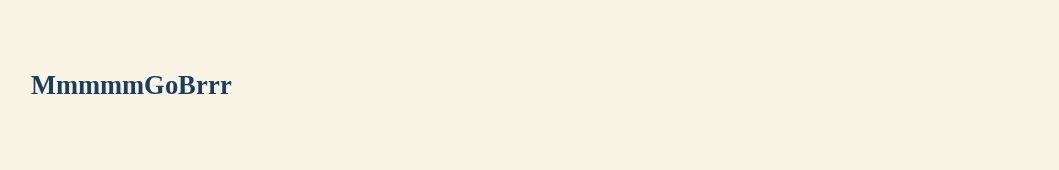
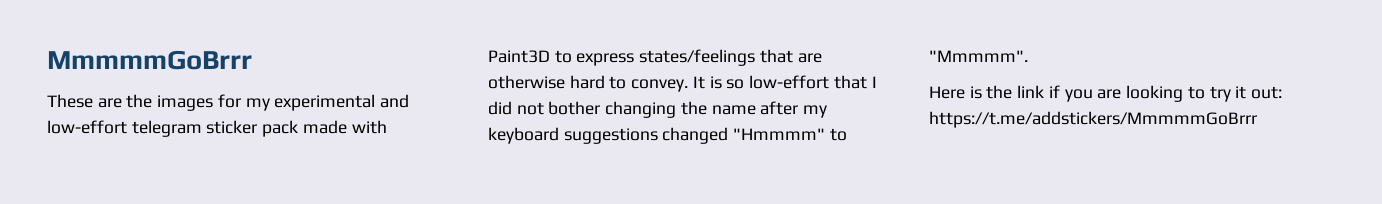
+ These are the images for my experimental and low-effort telegram sticker pack made with Paint3D to express states/feelings that are otherwise hard to convey. It is so low-effort that I did not bother changing the name after my keyboard suggestions changed "Hmmmm" to "Mmmmm".
+ Here is the link if you are looking to try it out: https://t.me/addstickers/MmmmmGoBrrr

